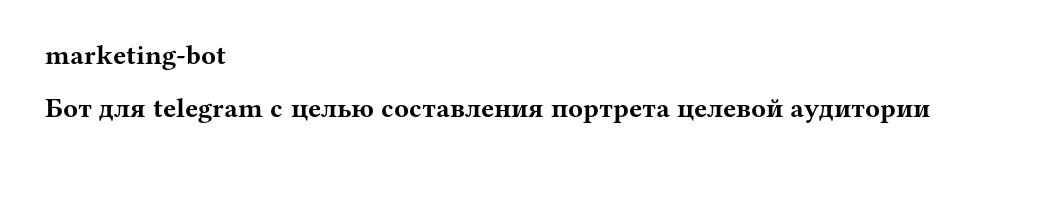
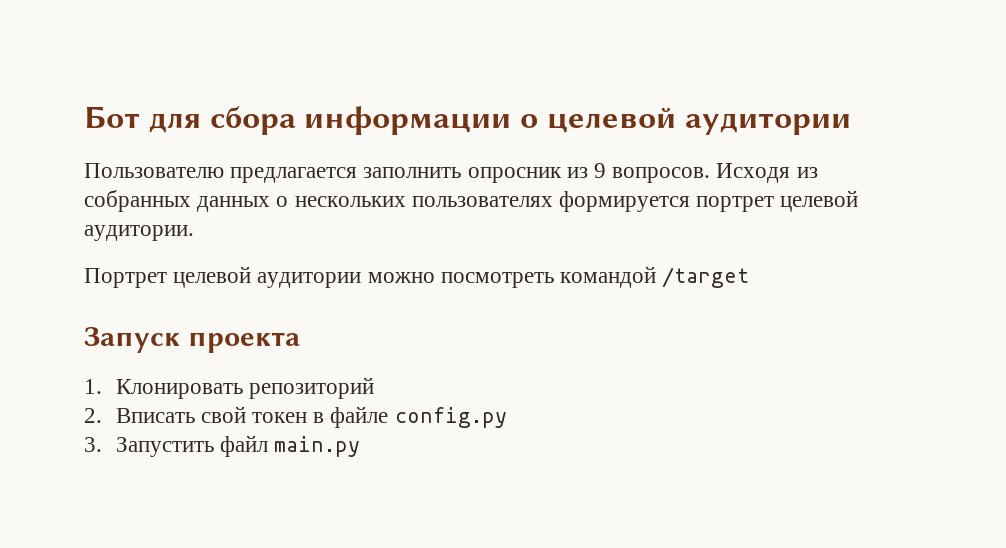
- marketing-bot
- Бот для telegram с целью составления портрета целевой аудитории
+ Бот для сбора информации о целевой аудитории
+ Пользователю предлагается заполнить опросник из 9 вопросов. Исходя из собранных данных о нескольких пользователях формируется портрет целевой аудитории.
+ Портрет целевой аудитории можно посмотреть командой /target
+ Запуск проекта
+ 1. Клонировать репозиторий
+ 2. Вписать свой токен в файле config.py
+ 3. Запустить файл main.py

